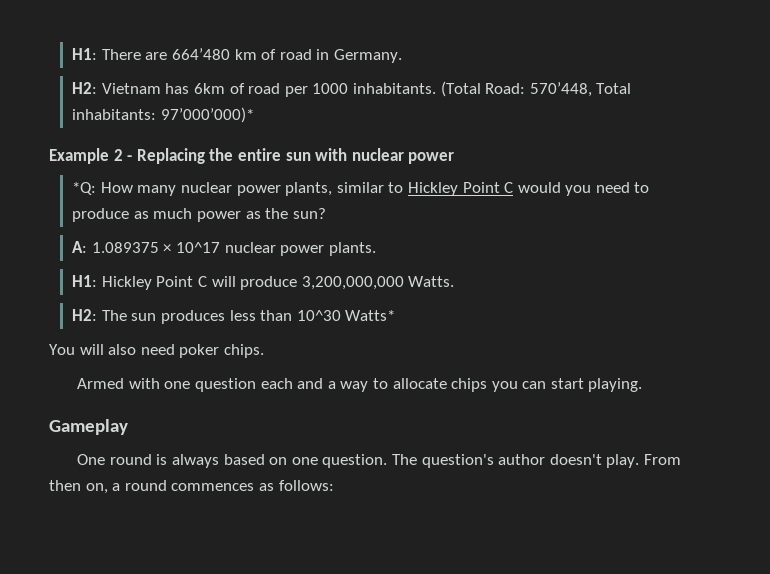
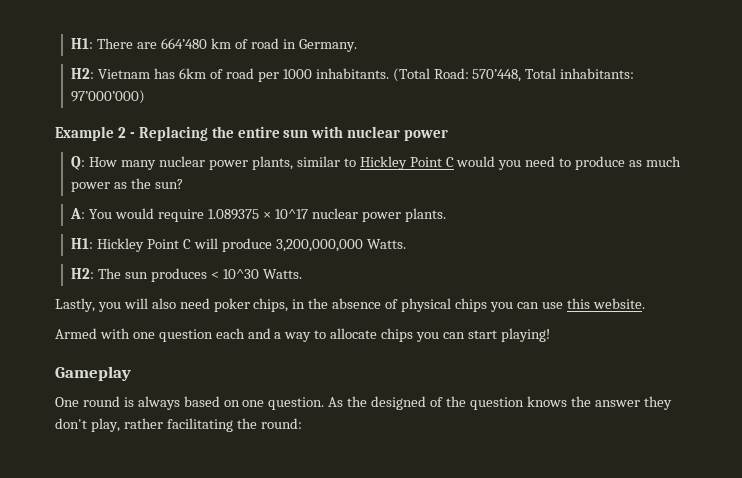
- (Total Road: 570’448, Total inhabitants: 97’000’000)*
+ (Total Road: 570’448, Total inhabitants: 97’000’000)
- *Q: How many nuclear power plants, similar to Hickley Point C would you need to produce as much power as the sun?
+ Q: How many nuclear power plants, similar to Hickley Point C would you need to produce as much power as the sun?
- A: 1.089375 × 10^17 nuclear power plants.
+ A: You would require 1.089375 × 10^17 nuclear power plants.
- H2: The sun produces less than 10^30 Watts*
- You will also need poker chips.
+ H2: The sun produces < 10^30 Watts.
+ Lastly, you will also need poker chips, in the absence of physical chips you can use this website.
- Armed with one question each and a way to allocate chips you can start playing.
+ Armed with one question each and a way to allocate chips you can start playing!
- The question's author doesn't play. From then on, a round commences as follows:
+ As the designed of the question knows the answer they don't play, rather facilitating the round:

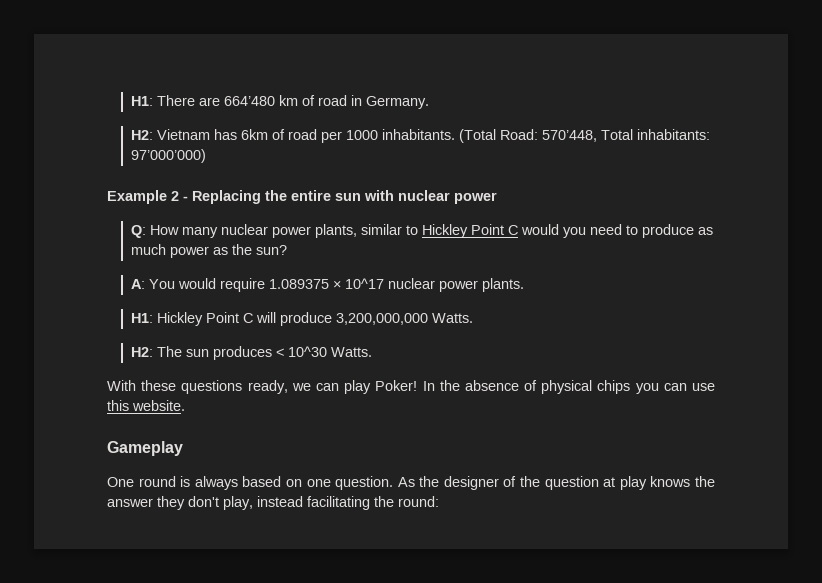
- Lastly, you will also need poker chips, in the absence of physical chips you can use this website.
+ With these questions ready, we can play Poker! In the absence of physical chips you can use this website.
- Armed with one question each and a way to allocate chips you can start playing!
- As the designed of the question knows the answer they don't play, rather facilitating the round:
+ As the designer of the question at play knows the answer they don't play, instead facilitating the round:

